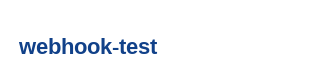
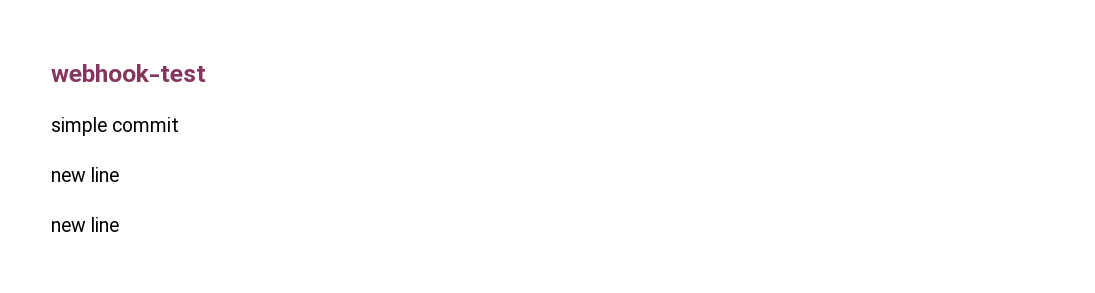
+ simple commit
+ new line
+ new line

